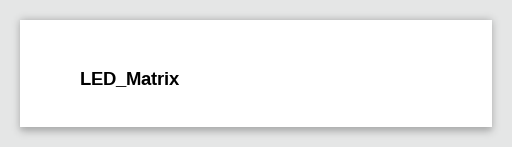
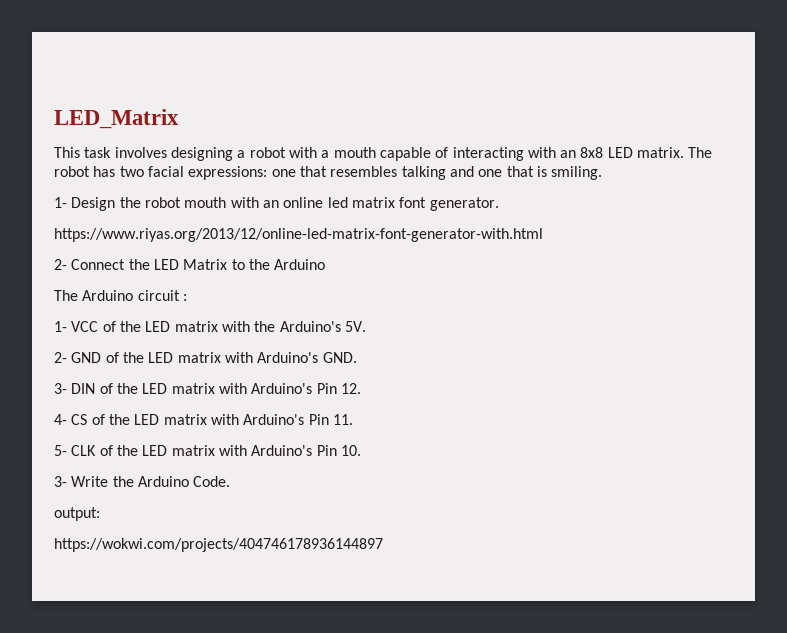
+ This task involves designing a robot with a mouth capable of interacting with an 8x8 LED matrix. The robot has two facial expressions: one that resembles talking and one that is smiling.
+ 1- Design the robot mouth with an online led matrix font generator.
+ https://www.riyas.org/2013/12/online-led-matrix-font-generator-with.html
+ 2- Connect the LED Matrix to the Arduino
+ The Arduino circuit :
+ 1- VCC of the LED matrix with the Arduino's 5V.
+ 2- GND of the LED matrix with Arduino's GND.
+ 3- DIN of the LED matrix with Arduino's Pin 12.
+ 4- CS of the LED matrix with Arduino's Pin 11.
+ 5- CLK of the LED matrix with Arduino's Pin 10.
+ 3- Write the Arduino Code.
+ output:
+ https://wokwi.com/projects/404746178936144897

